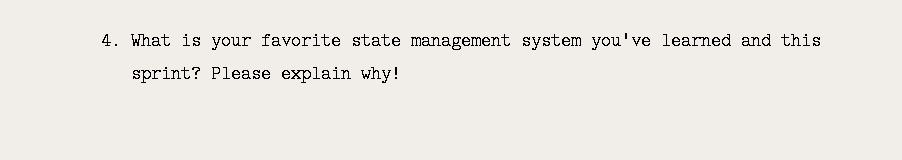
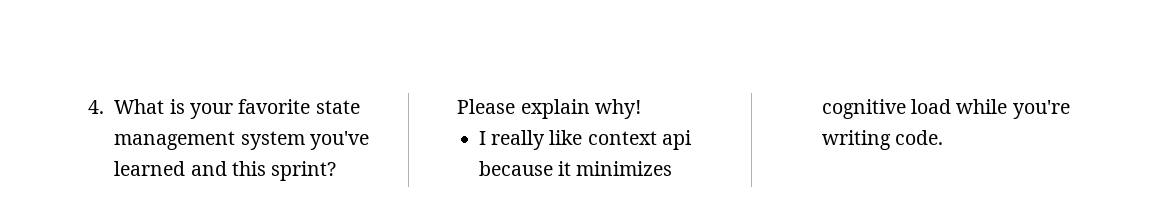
+ I really like context api because it minimizes cognitive load while you're writing code.

